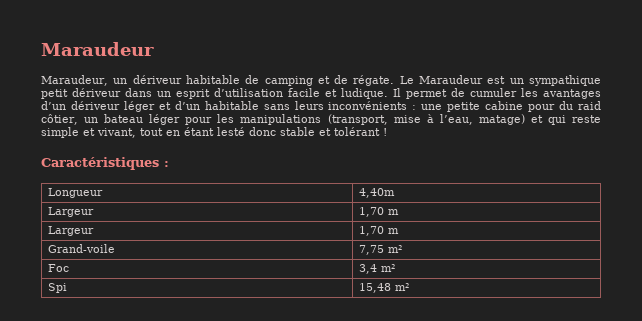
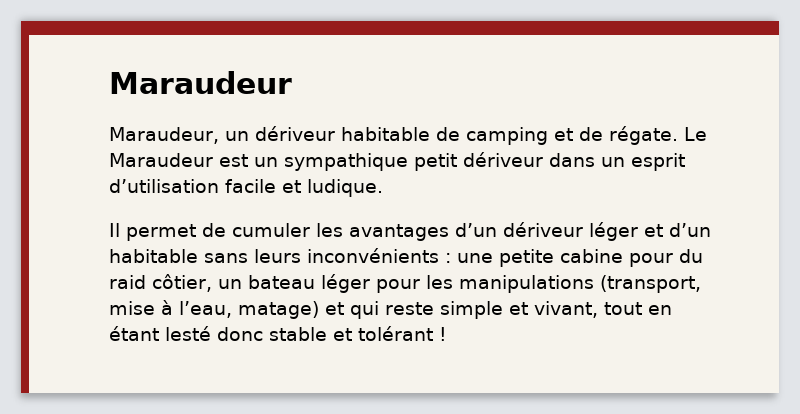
- Le Maraudeur est un sympathique petit dériveur dans un esprit d’utilisation facile et ludique. Il permet de cumuler les avantages d’un dériveur léger et d’un habitable sans leurs inconvénients :
+ Le Maraudeur est un sympathique petit dériveur dans un esprit d’utilisation facile et ludique.
+ Il permet de cumuler les avantages d’un dériveur léger et d’un habitable sans leurs inconvénients :
- Caractéristiques :
- Longueur | 4,40m
- Largeur | 1,70 m
- Largeur | 1,70 m
- Grand-voile | 7,75 m²
- Foc | 3,4 m²
- Spi | 15,48 m²

